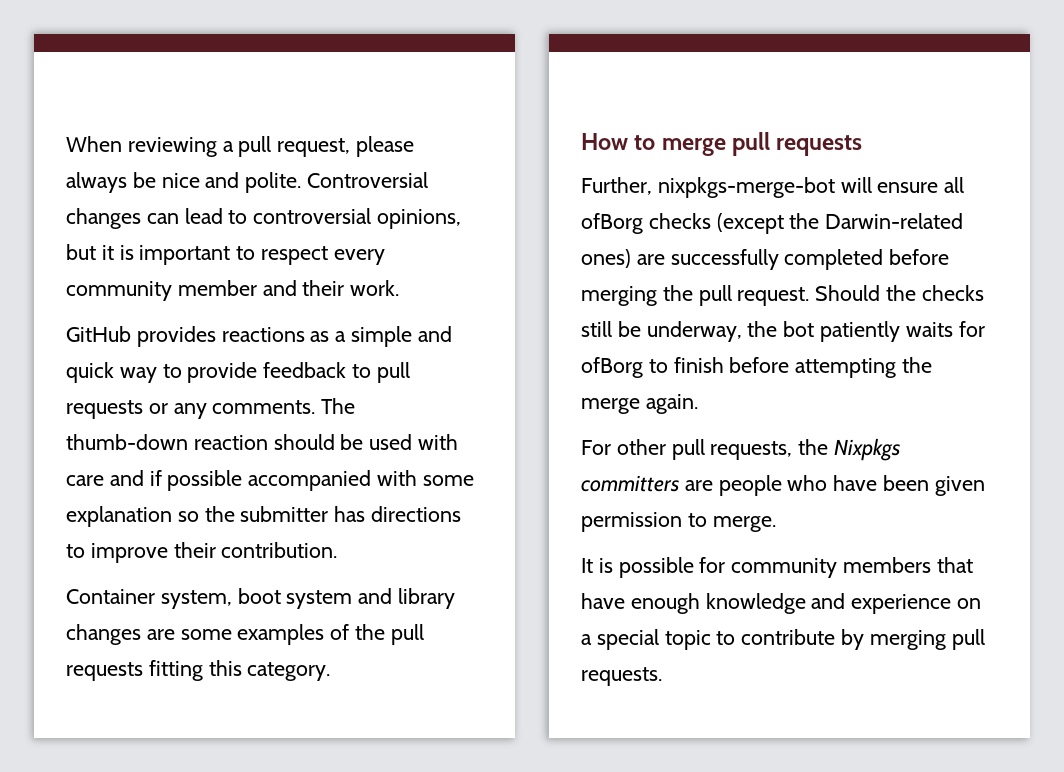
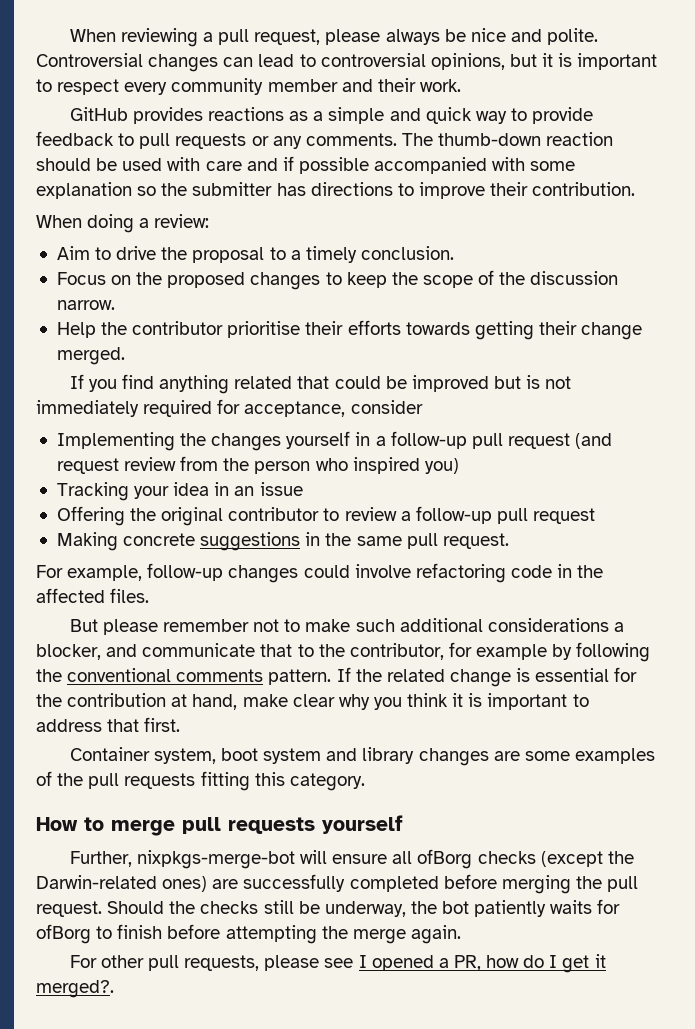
+ When doing a review:
+ Aim to drive the proposal to a timely conclusion.
+ Focus on the proposed changes to keep the scope of the discussion narrow.
+ Help the contributor prioritise their efforts towards getting their change merged.
+ If you find anything related that could be improved but is not immediately required for acceptance, consider
+ Implementing the changes yourself in a follow-up pull request (and request review from the person who inspired you)
+ Tracking your idea in an issue
+ Offering the original contributor to review a follow-up pull request
+ Making concrete suggestions in the same pull request.
+ For example, follow-up changes could involve refactoring code in the affected files.
+ But please remember not to make such additional considerations a blocker, and communicate that to the contributor, for example by following the conventional comments pattern. If the related change is essential for the contribution at hand, make clear why you think it is important to address that first.
- How to merge pull requests
+ How to merge pull requests yourself
- For other pull requests, the Nixpkgs committers are people who have been given permission to merge.
- It is possible for community members that have enough knowledge and experience on a special topic to contribute by merging pull requests.
+ For other pull requests, please see I opened a PR, how do I get it merged?.

